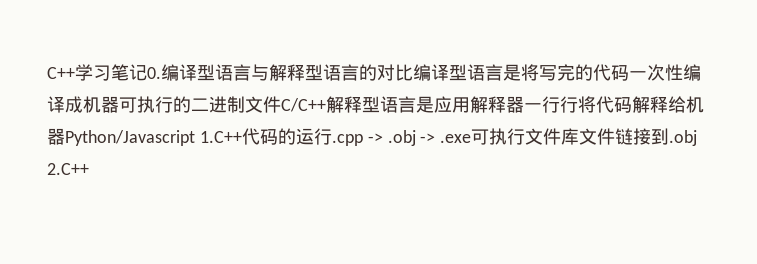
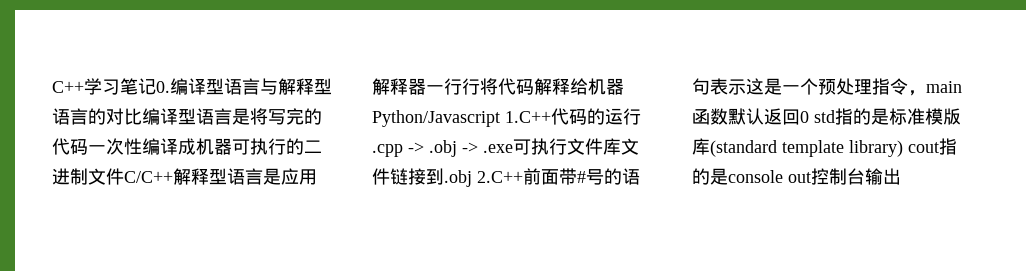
- C++学习笔记0.编译型语言与解释型语言的对比编译型语言是将写完的代码一次性编译成机器可执行的二进制文件C/C++解释型语言是应用解释器一行行将代码解释给机器Python/Javascript 1.C++代码的运行.cpp -> .obj -> .exe可执行文件库文件链接到.obj 2.C++
+ C++学习笔记0.编译型语言与解释型语言的对比编译型语言是将写完的代码一次性编译成机器可执行的二进制文件C/C++解释型语言是应用解释器一行行将代码解释给机器Python/Javascript 1.C++代码的运行.cpp -> .obj -> .exe可执行文件库文件链接到.obj 2.C++前面带#号的语句表示这是一个预处理指令，main函数默认返回0 std指的是标准模版库(standard template library) cout指的是console out控制台输出

